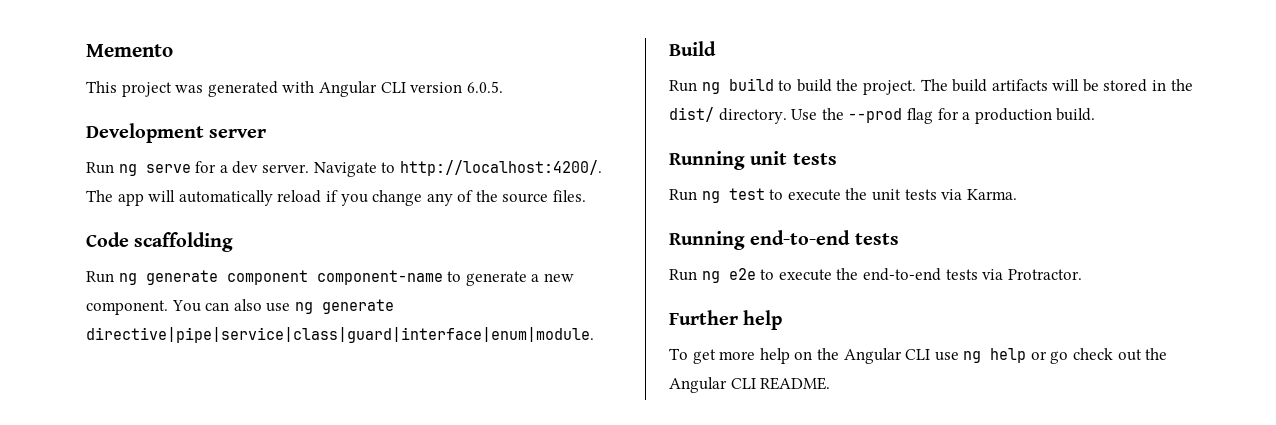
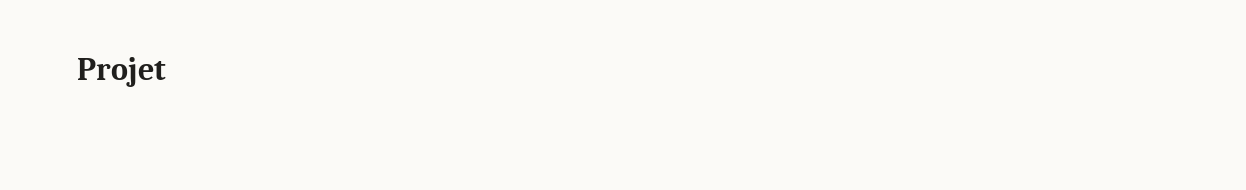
- Memento
- This project was generated with Angular CLI version 6.0.5.
- Development server
- Run ng serve for a dev server. Navigate to http://localhost:4200/. The app will automatically reload if you change any of the source files.
- Code scaffolding
- Run ng generate component component-name to generate a new component. You can also use ng generate directive|pipe|service|class|guard|interface|enum|module.
- Build
- Run ng build to build the project. The build artifacts will be stored in the dist/ directory. Use the --prod flag for a production build.
- Running unit tests
- Run ng test to execute the unit tests via Karma.
- Running end-to-end tests
- Run ng e2e to execute the end-to-end tests via Protractor.
- Further help
- To get more help on the Angular CLI use ng help or go check out the Angular CLI README.
+ Projet

